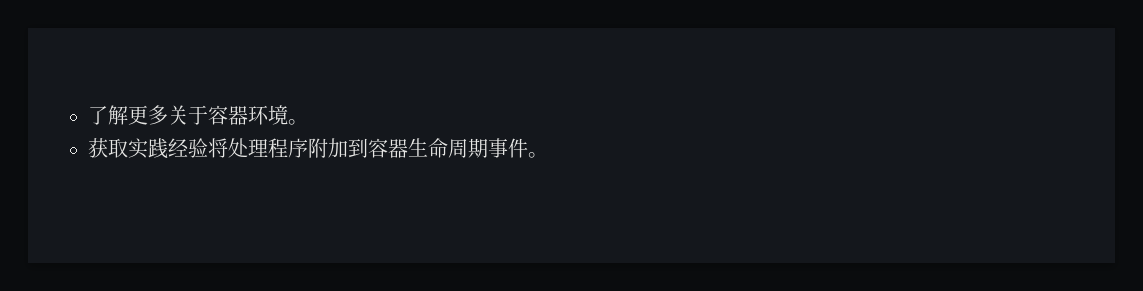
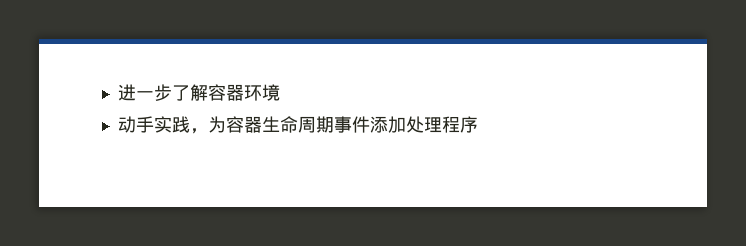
- 了解更多关于容器环境。
- 获取实践经验将处理程序附加到容器生命周期事件。
+ 进一步了解容器环境
+ 动手实践，为容器生命周期事件添加处理程序

